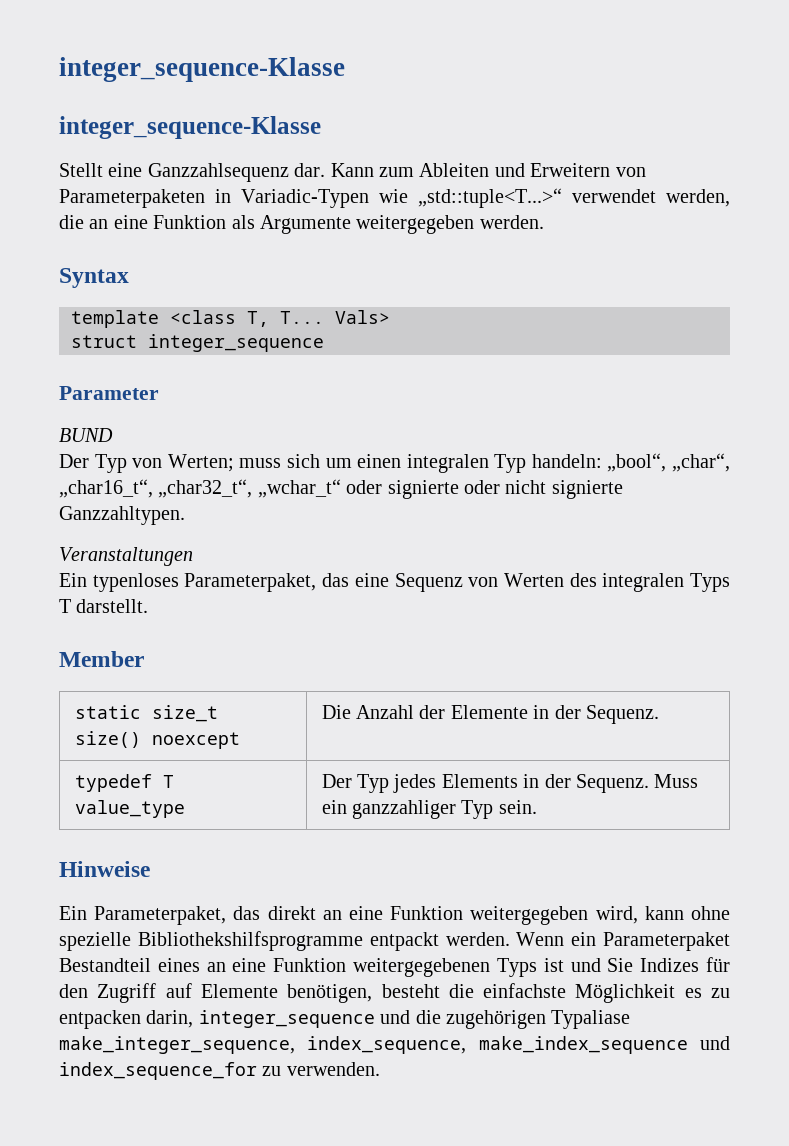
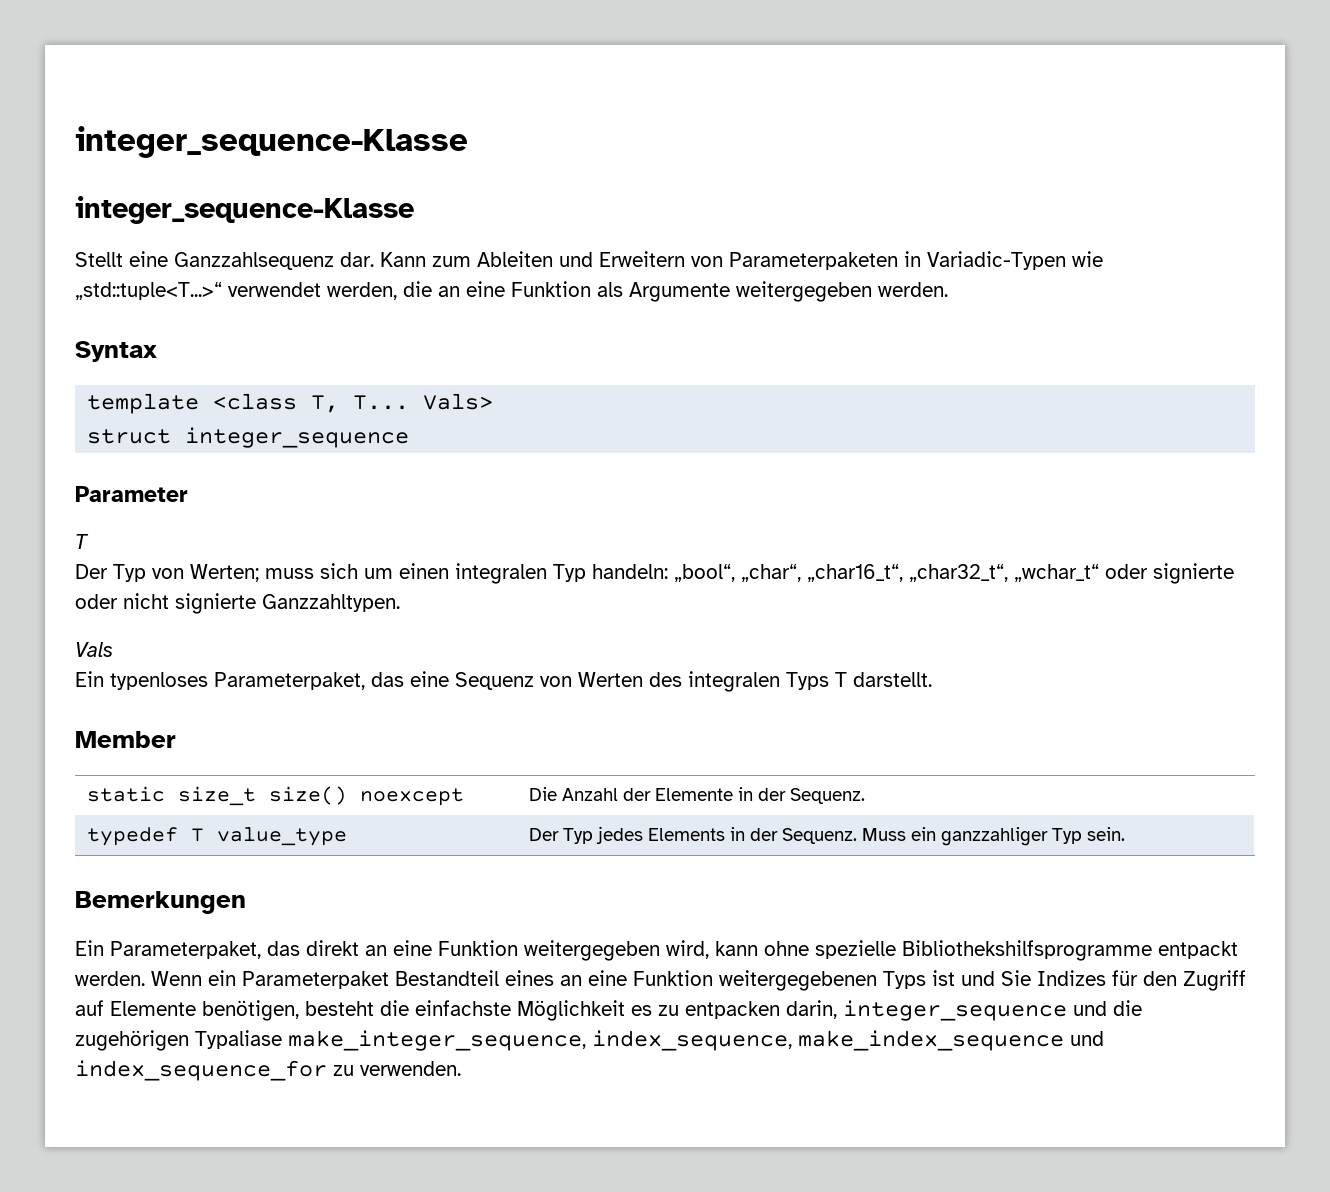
  Parameter
- BUND
+ T
- Veranstaltungen
+ Vals
- Hinweise
+ Bemerkungen

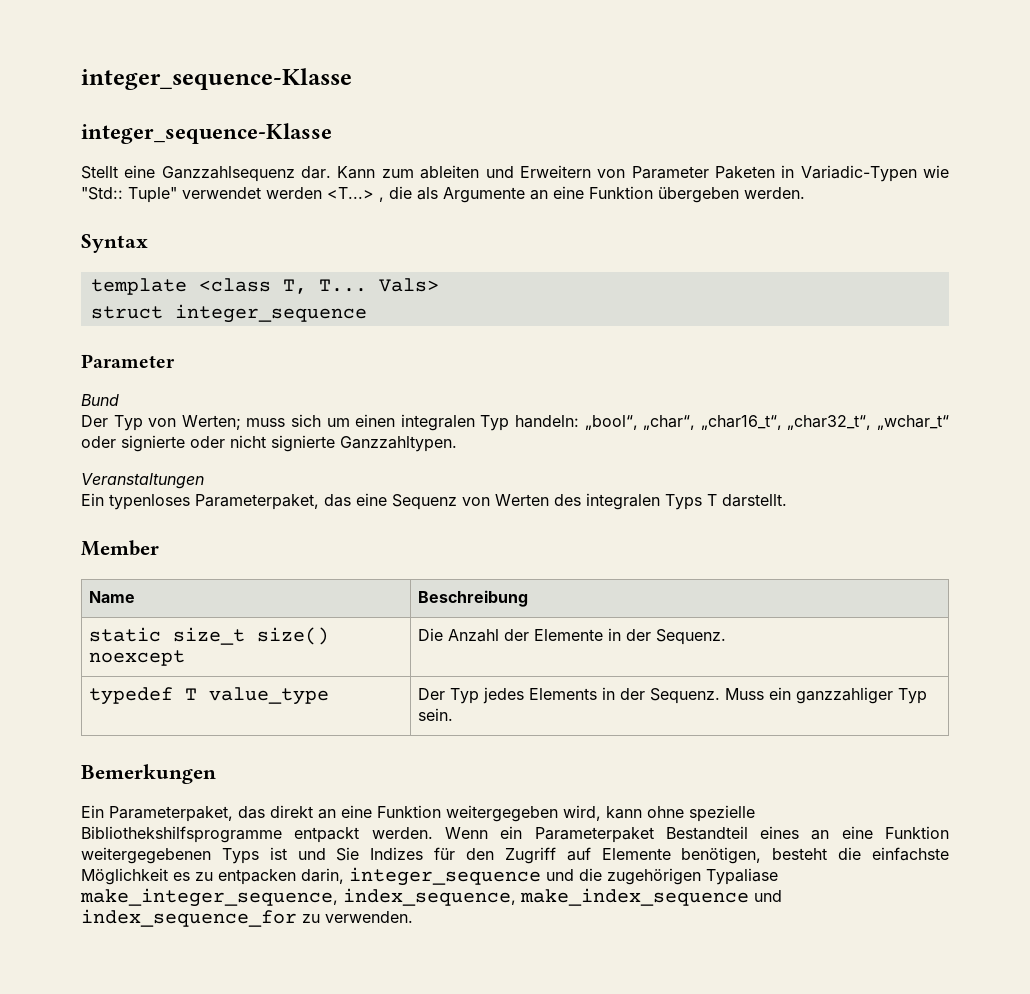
- Kann zum Ableiten und Erweitern von Parameterpaketen in Variadic-Typen wie „std::tuple<T...>“ verwendet werden, die an eine Funktion als Argumente weitergegeben werden.
+ Kann zum ableiten und Erweitern von Parameter Paketen in Variadic-Typen wie "Std:: Tuple" verwendet werden <T...> , die als Argumente an eine Funktion übergeben werden.
  struct integer_sequence
  Parameter
- T
+ Bund
- Vals
+ Veranstaltungen
+ Name | Beschreibung

